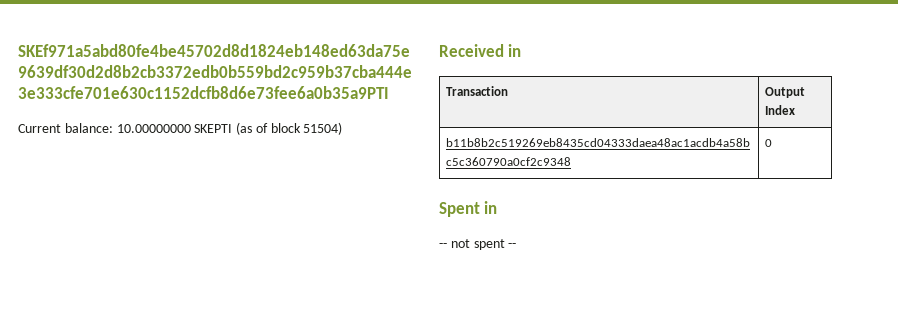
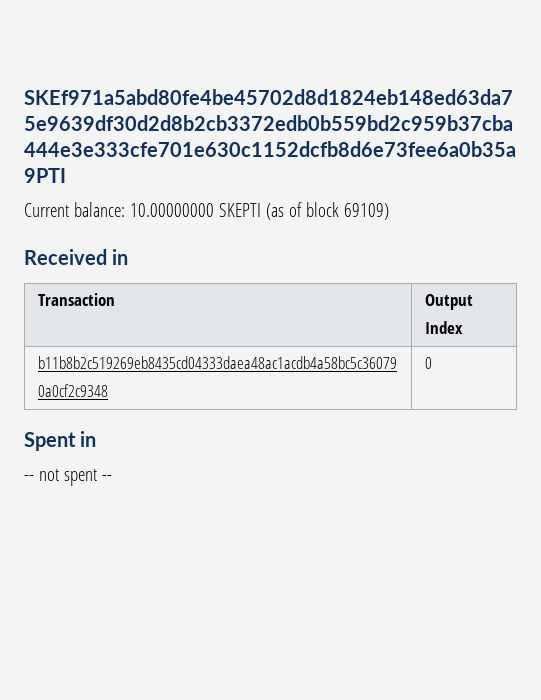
- Current balance: 10.00000000 SKEPTI (as of block 51504)
+ Current balance: 10.00000000 SKEPTI (as of block 69109)

